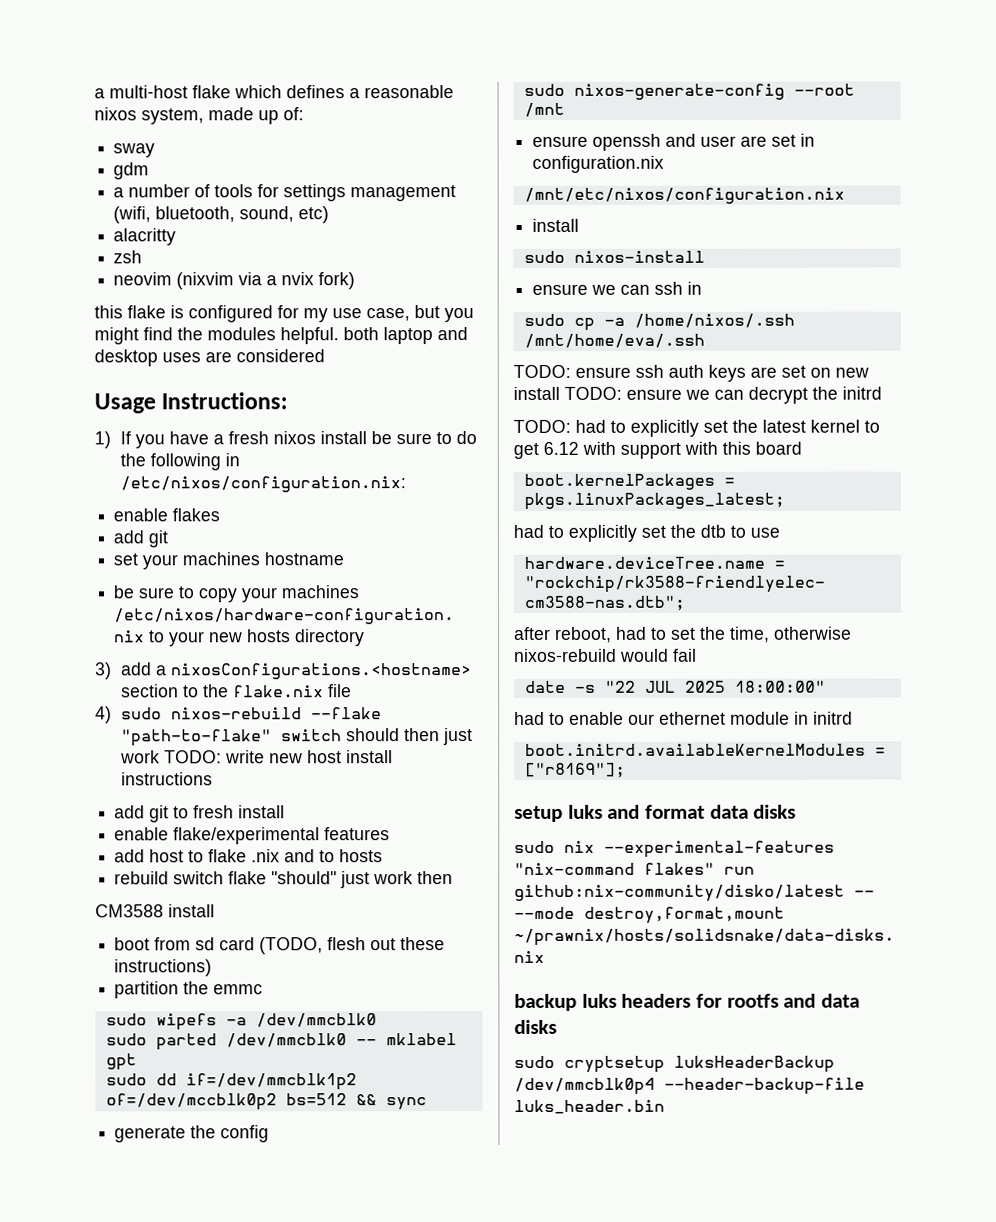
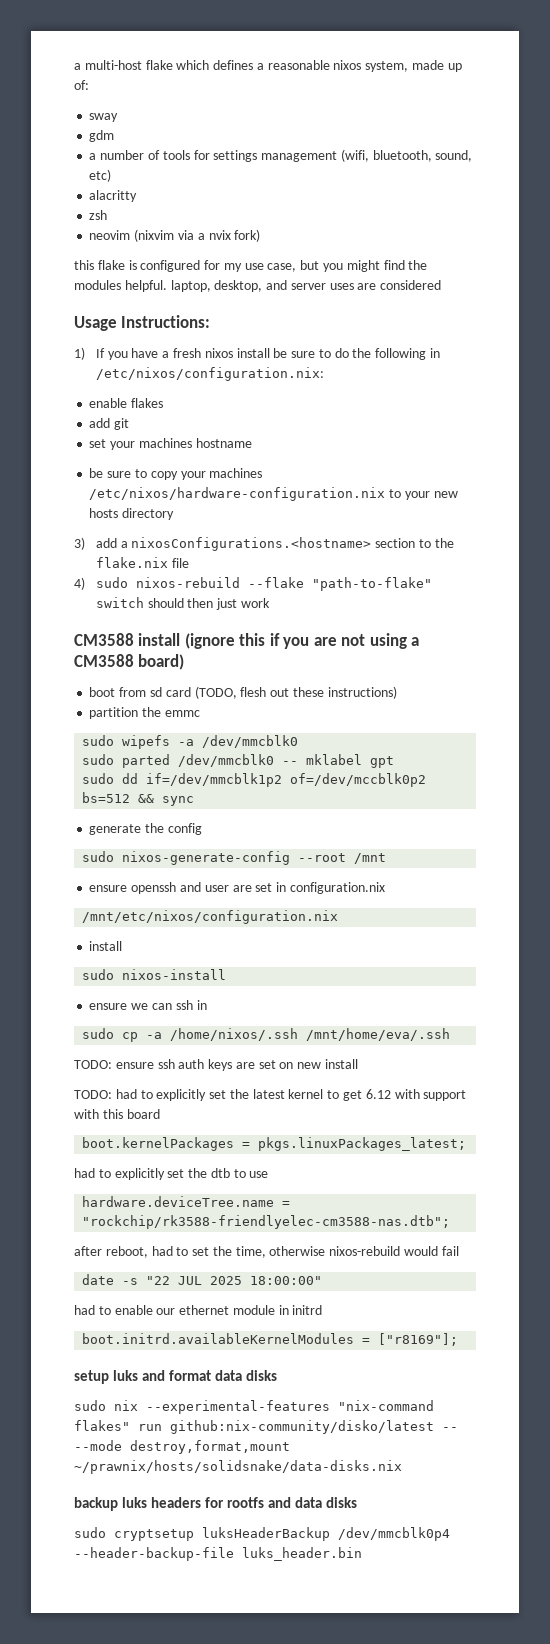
- this flake is configured for my use case, but you might find the modules helpful. both laptop and desktop uses are considered
+ this flake is configured for my use case, but you might find the modules helpful. laptop, desktop, and server uses are considered
- 4) sudo nixos-rebuild --flake "path-to-flake" switch should then just work TODO: write new host install instructions
- add git to fresh install
- enable flake/experimental features
- add host to flake .nix and to hosts
- rebuild switch flake "should" just work then
- CM3588 install
+ 4) sudo nixos-rebuild --flake "path-to-flake" switch should then just work
+ CM3588 install (ignore this if you are not using a CM3588 board)
- TODO: ensure ssh auth keys are set on new install TODO: ensure we can decrypt the initrd
+ TODO: ensure ssh auth keys are set on new install

